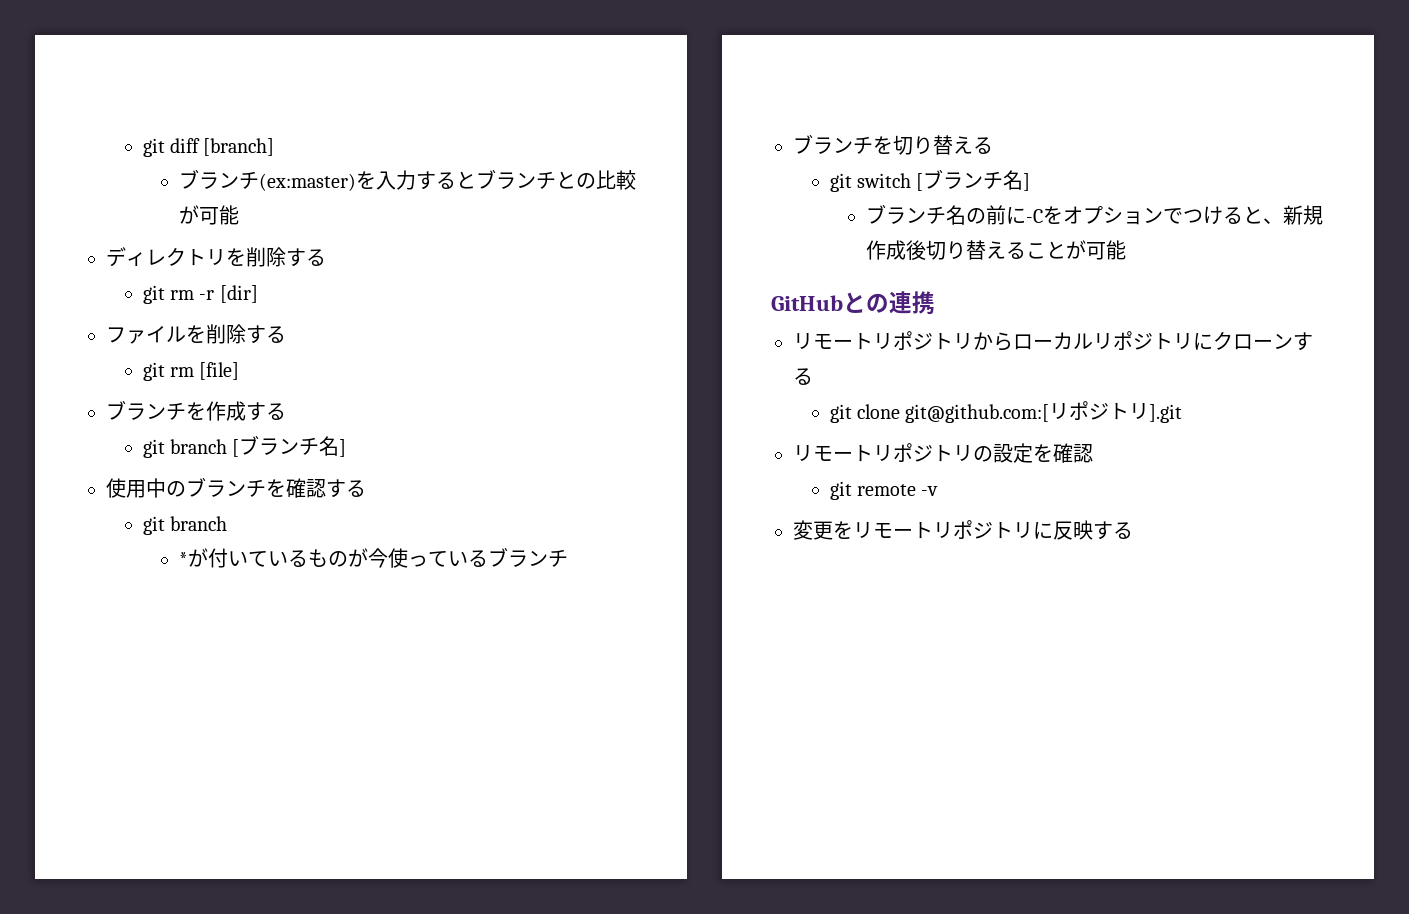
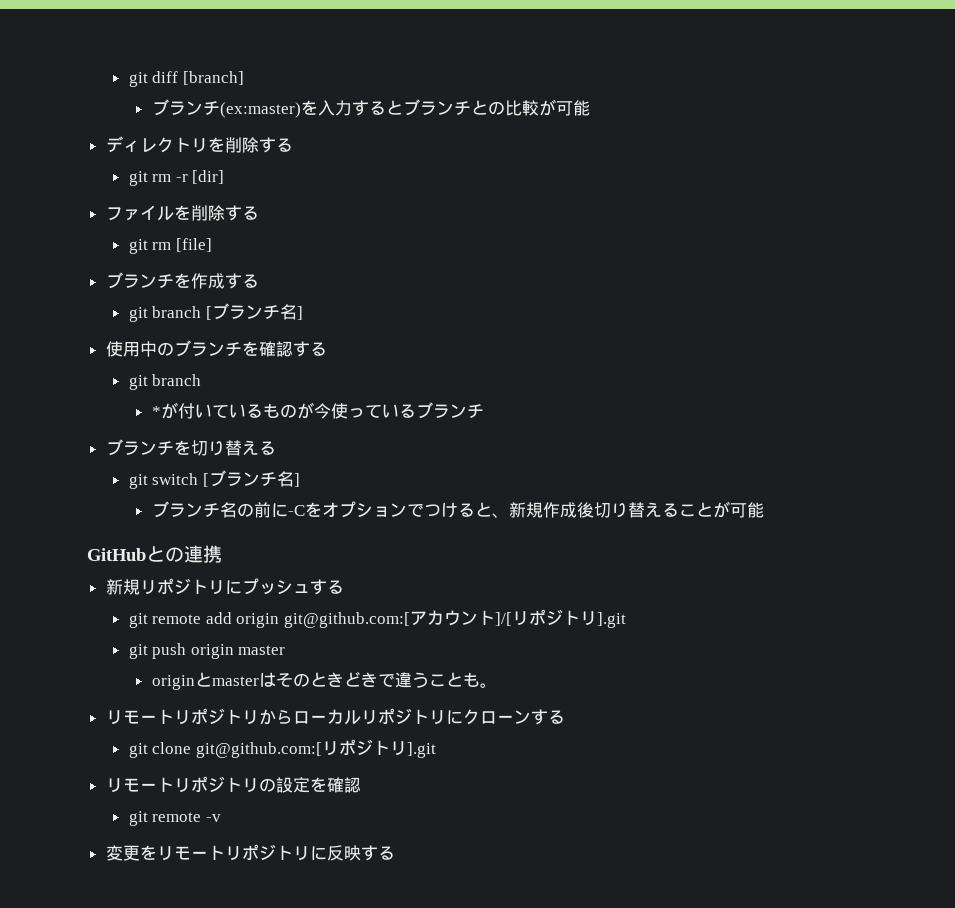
+ 新規リポジトリにプッシュする
+ git remote add origin git@github.com:[アカウント]/[リポジトリ].git
+ git push origin master
+ originとmasterはそのときどきで違うことも。

